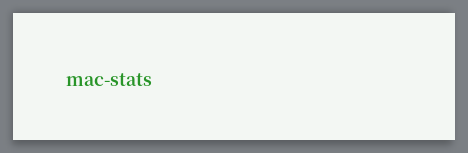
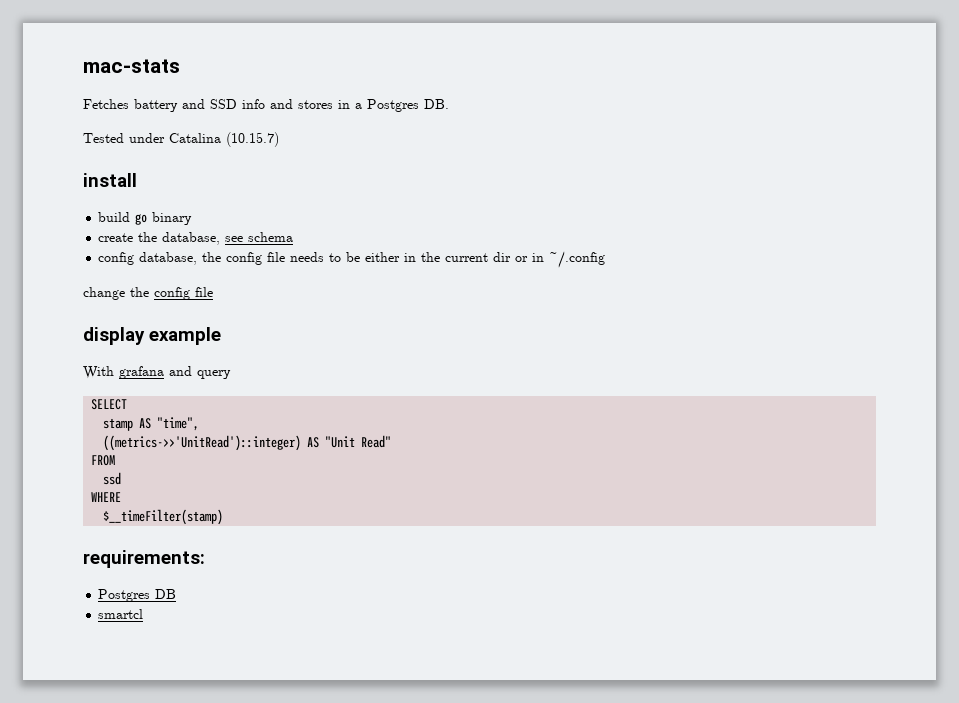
+ Fetches battery and SSD info and stores in a Postgres DB.
+ Tested under Catalina (10.15.7)
+ install
+ build go binary
+ create the database, see schema
+ config database, the config file needs to be either in the current dir or in ~/.config
+ change the config file
+ display example
+ With grafana and query
+ SELECT
+ stamp AS "time",
+ ((metrics->>'UnitRead')::integer) AS "Unit Read"
+ FROM
+ ssd
+ WHERE
+ $__timeFilter(stamp)
+ requirements:
+ Postgres DB
+ smartcl

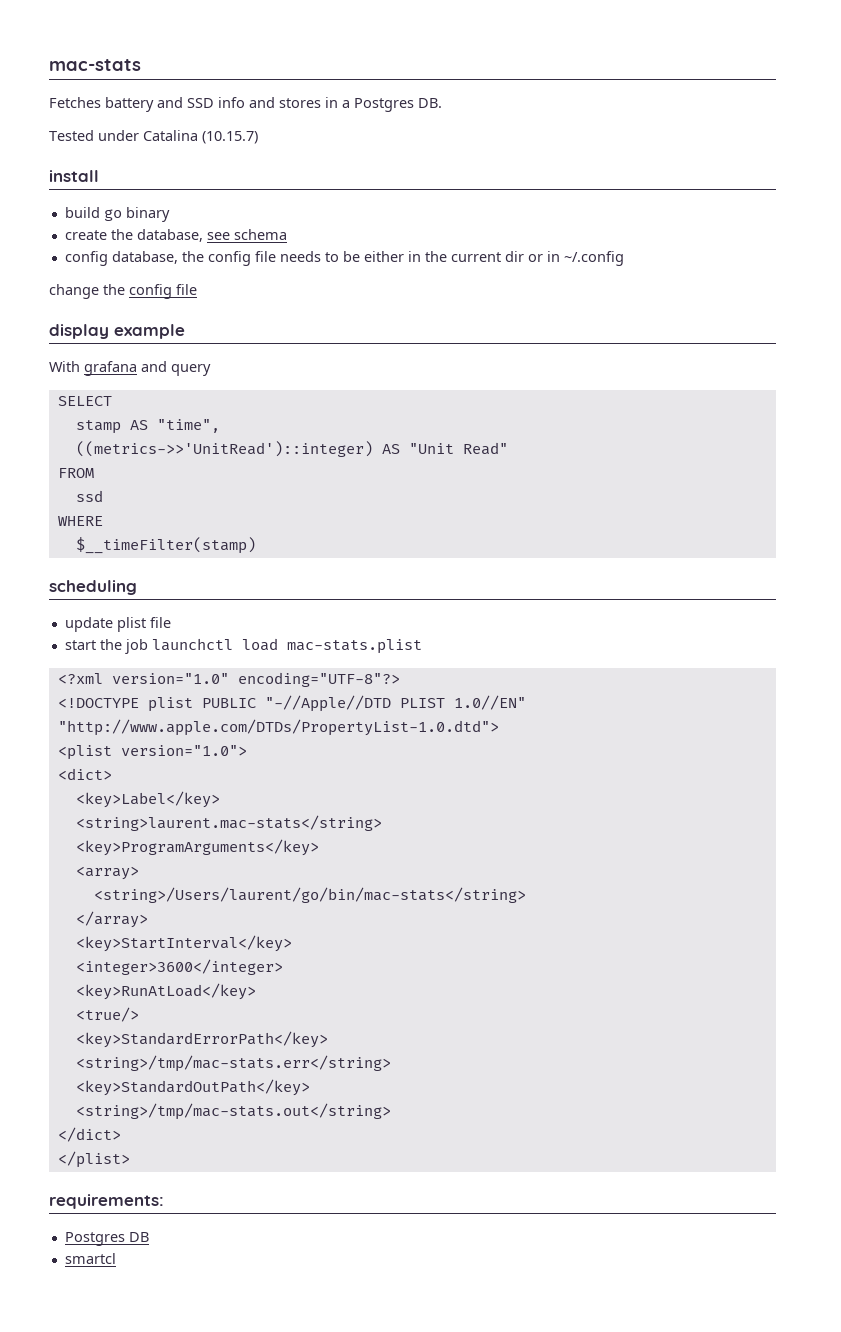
+ scheduling
+ update plist file
+ start the job launchctl load mac-stats.plist
+ <?xml version="1.0" encoding="UTF-8"?>
+ <!DOCTYPE plist PUBLIC "-//Apple//DTD PLIST 1.0//EN" "http://www.apple.com/DTDs/PropertyList-1.0.dtd">
+ <plist version="1.0">
+ <dict>
+ <key>Label</key>
+ <string>laurent.mac-stats</string>
+ <key>ProgramArguments</key>
+ <array>
+ <string>/Users/laurent/go/bin/mac-stats</string>
+ </array>
+ <key>StartInterval</key>
+ <integer>3600</integer>
+ <key>RunAtLoad</key>
+ <true/>
+ <key>StandardErrorPath</key>
+ <string>/tmp/mac-stats.err</string>
+ <key>StandardOutPath</key>
+ <string>/tmp/mac-stats.out</string>
+ </dict>
+ </plist>

